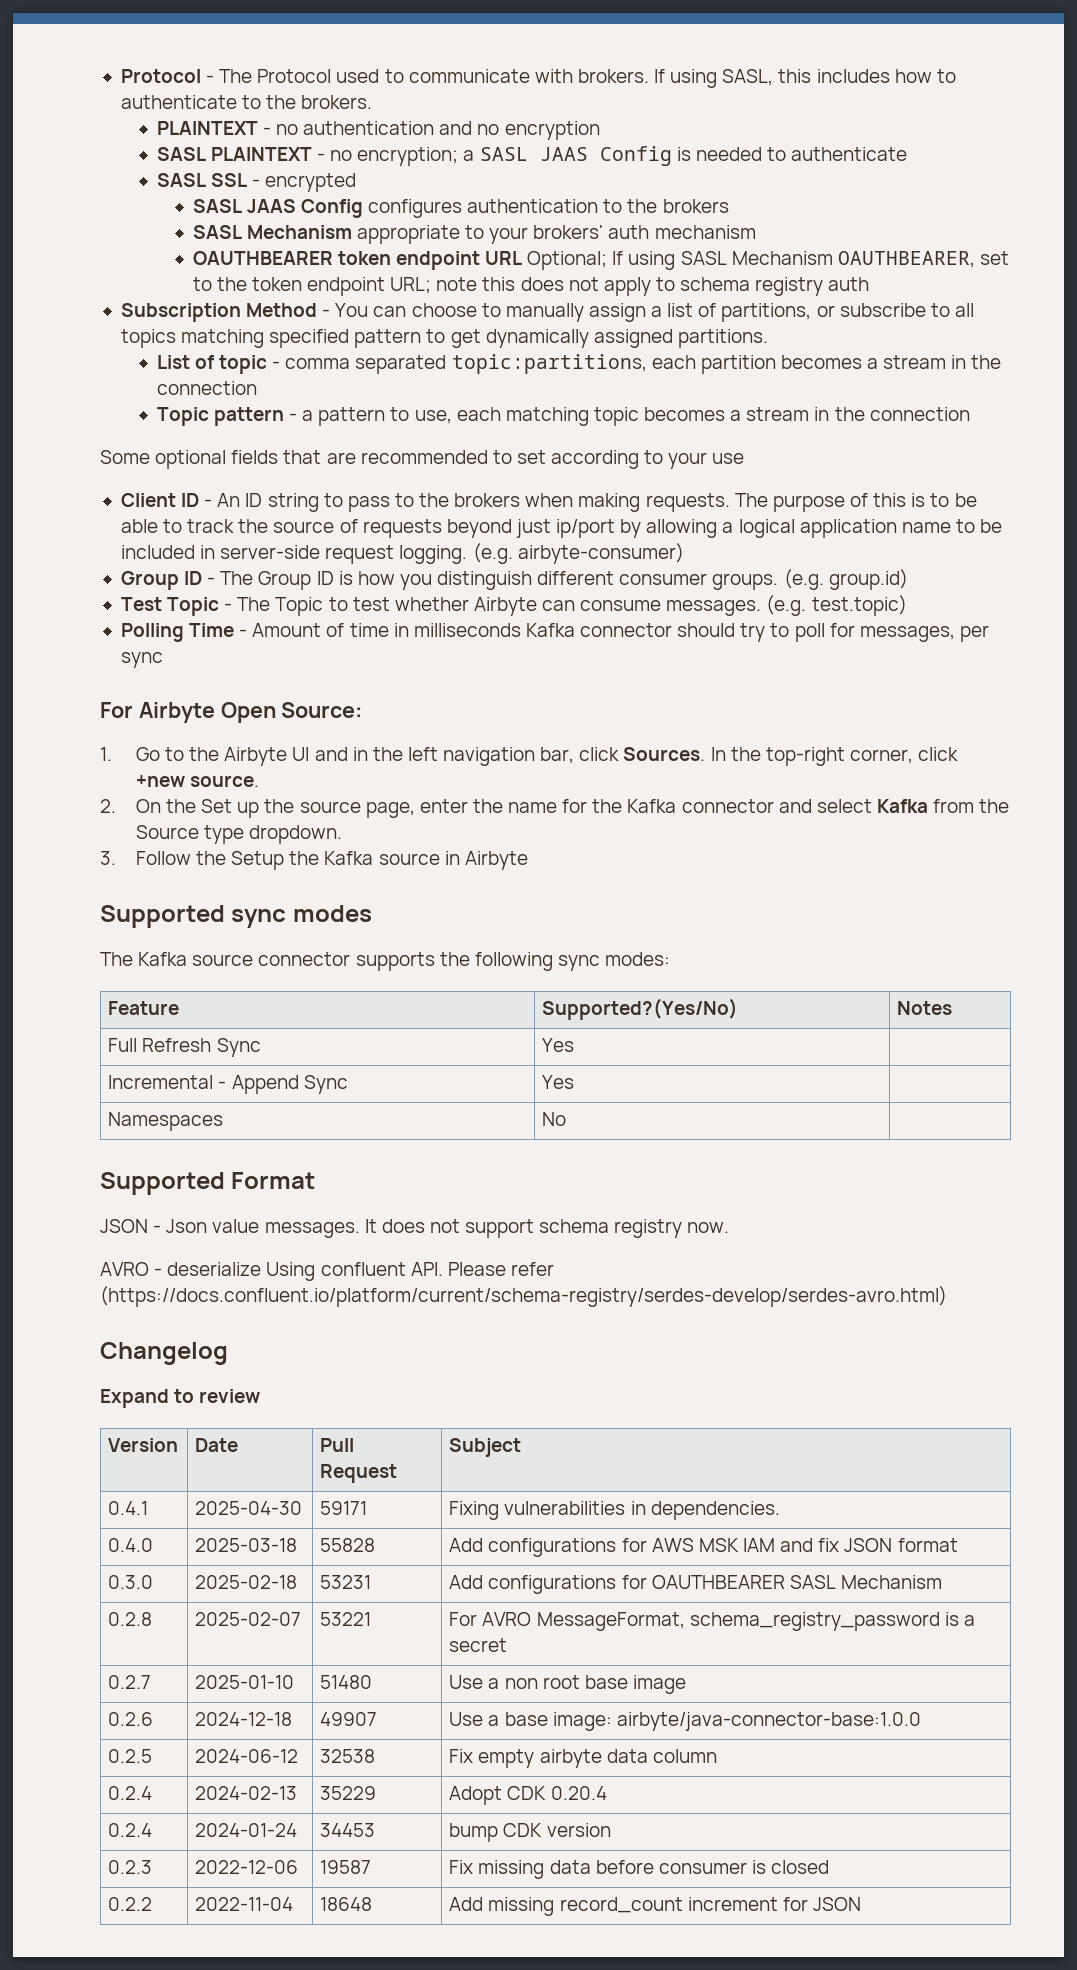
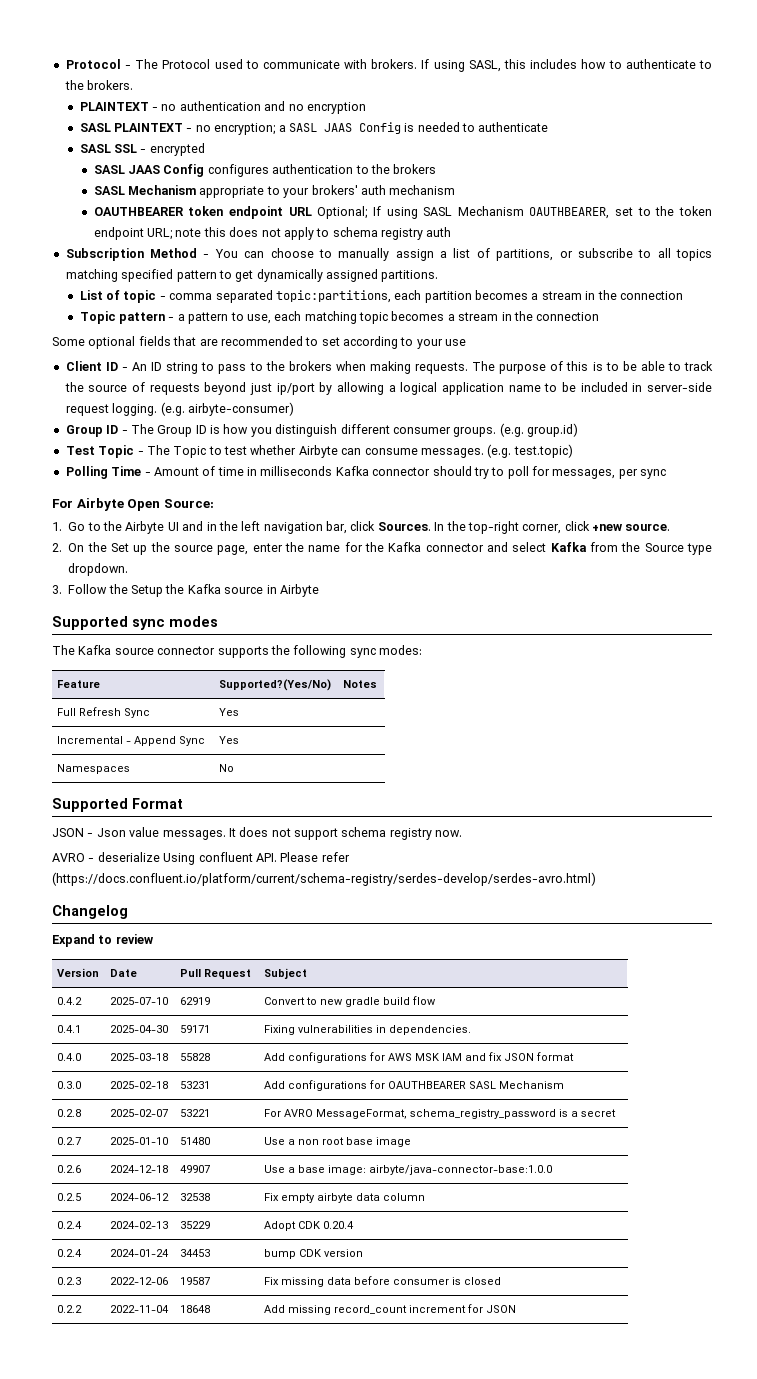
+ 0.4.2 | 2025-07-10 | 62919 | Convert to new gradle build flow

